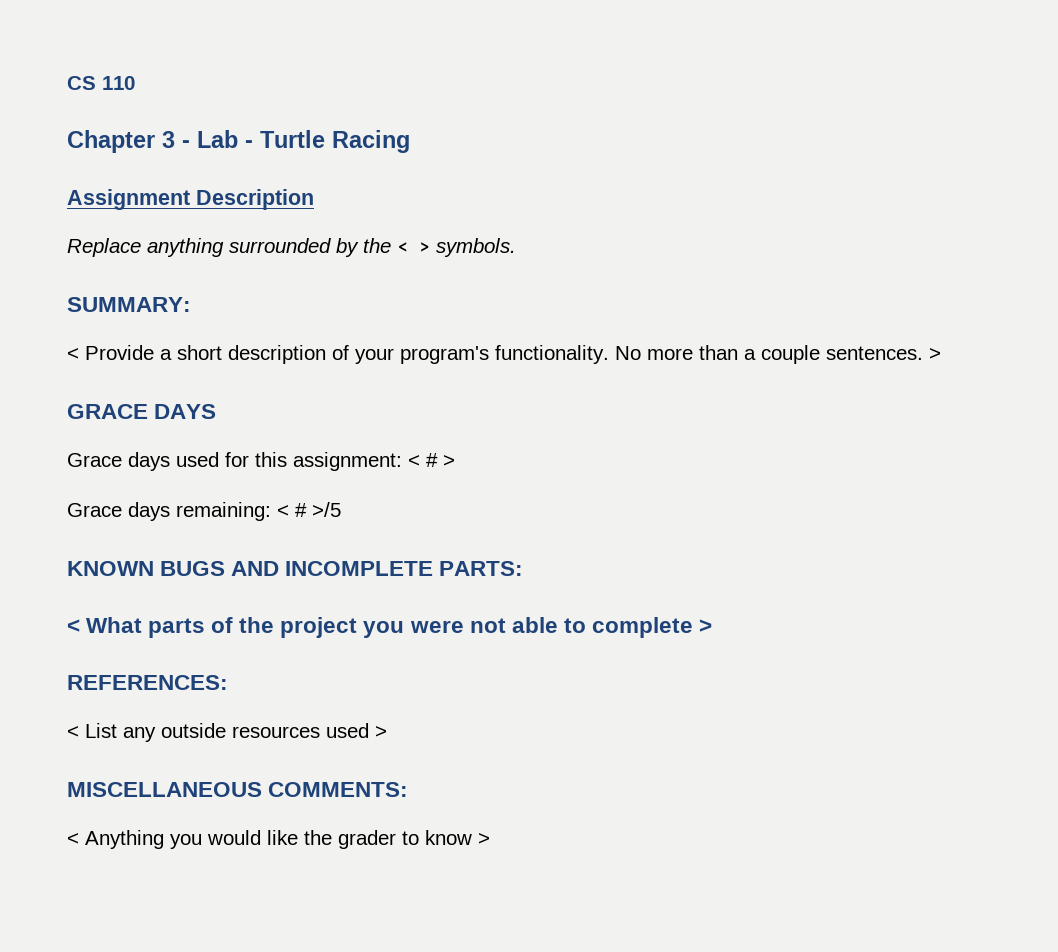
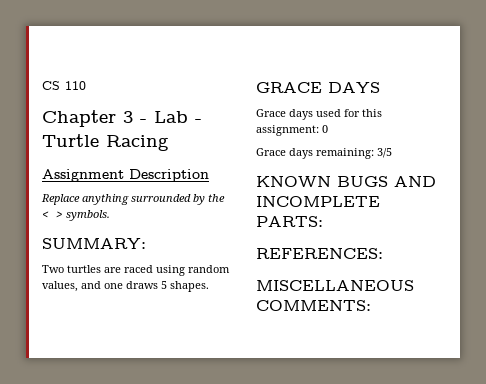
- < Provide a short description of your program's functionality. No more than a couple sentences. >
+ Two turtles are raced using random values, and one draws 5 shapes.
- Grace days used for this assignment: < # >
+ Grace days used for this assignment: 0
- Grace days remaining: < # >/5
+ Grace days remaining: 3/5
- < What parts of the project you were not able to complete >
  REFERENCES:
- < List any outside resources used >
  MISCELLANEOUS COMMENTS:
- < Anything you would like the grader to know >

